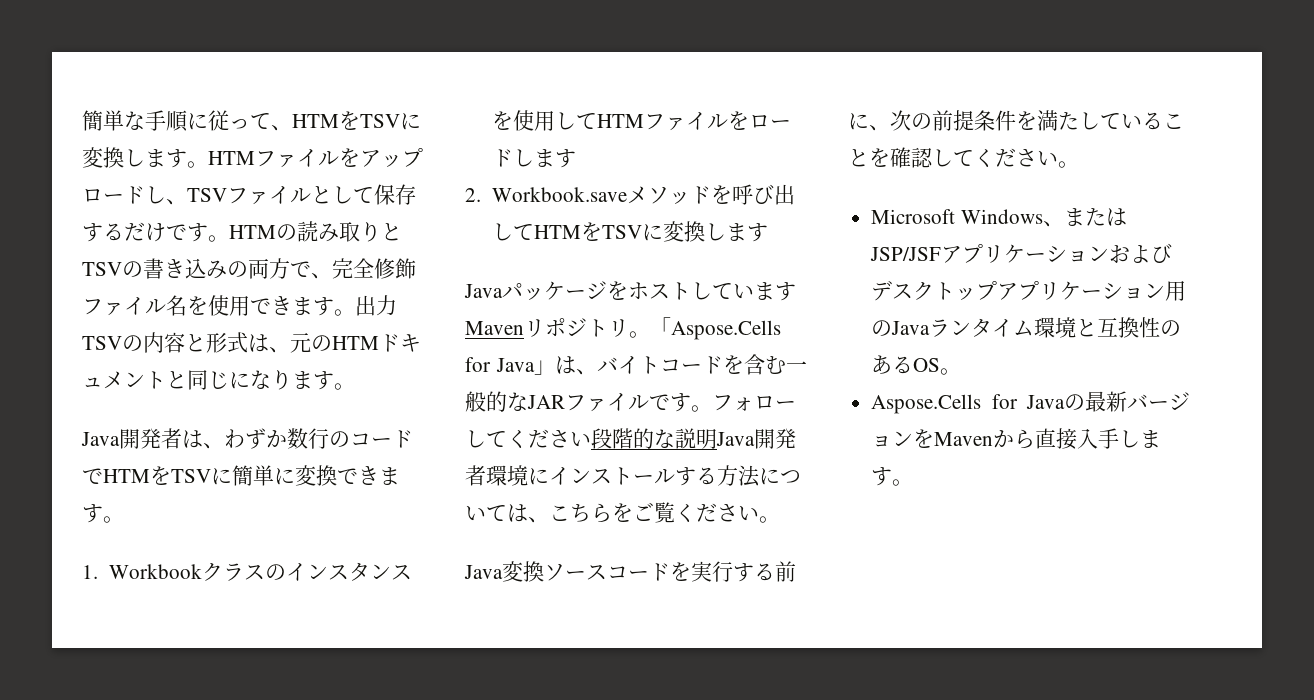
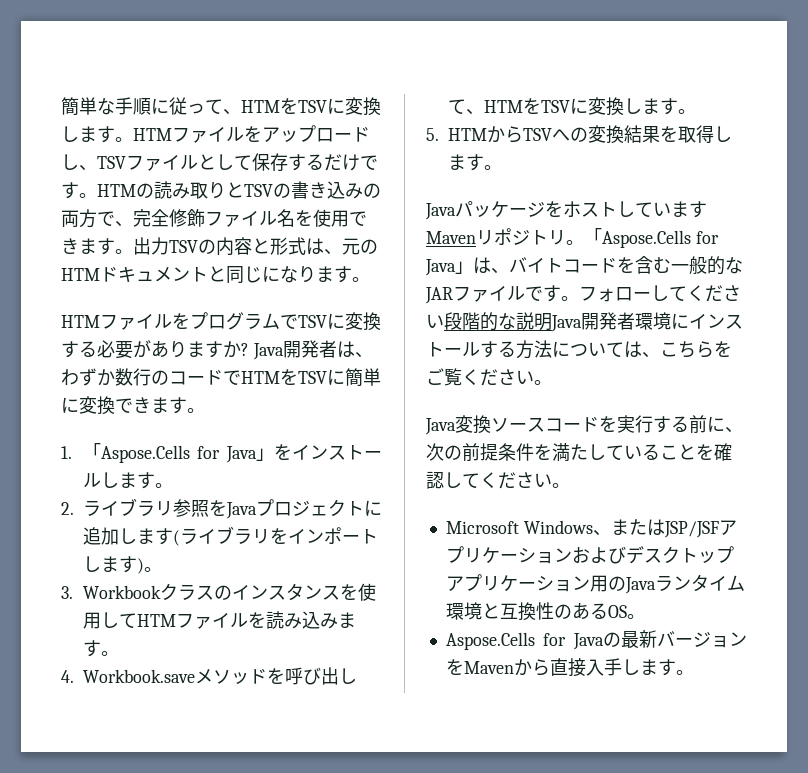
+ HTMファイルをプログラムでTSVに変換する必要がありますか?
- 1. Workbookクラスのインスタンスを使用してHTMファイルをロードします
- 2. Workbook.saveメソッドを呼び出してHTMをTSVに変換します
+ 1.「Aspose.Cells for Java」をインストールします。
+ 2.ライブラリ参照をJavaプロジェクトに追加します(ライブラリをインポートします)。
+ 3. Workbookクラスのインスタンスを使用してHTMファイルを読み込みます。
+ 4. Workbook.saveメソッドを呼び出して、HTMをTSVに変換します。
+ 5. HTMからTSVへの変換結果を取得します。

